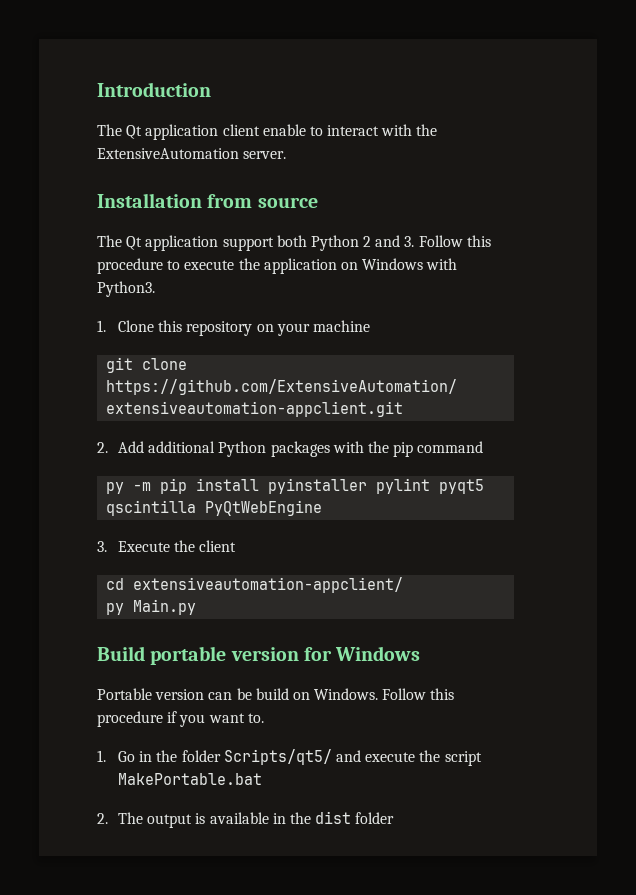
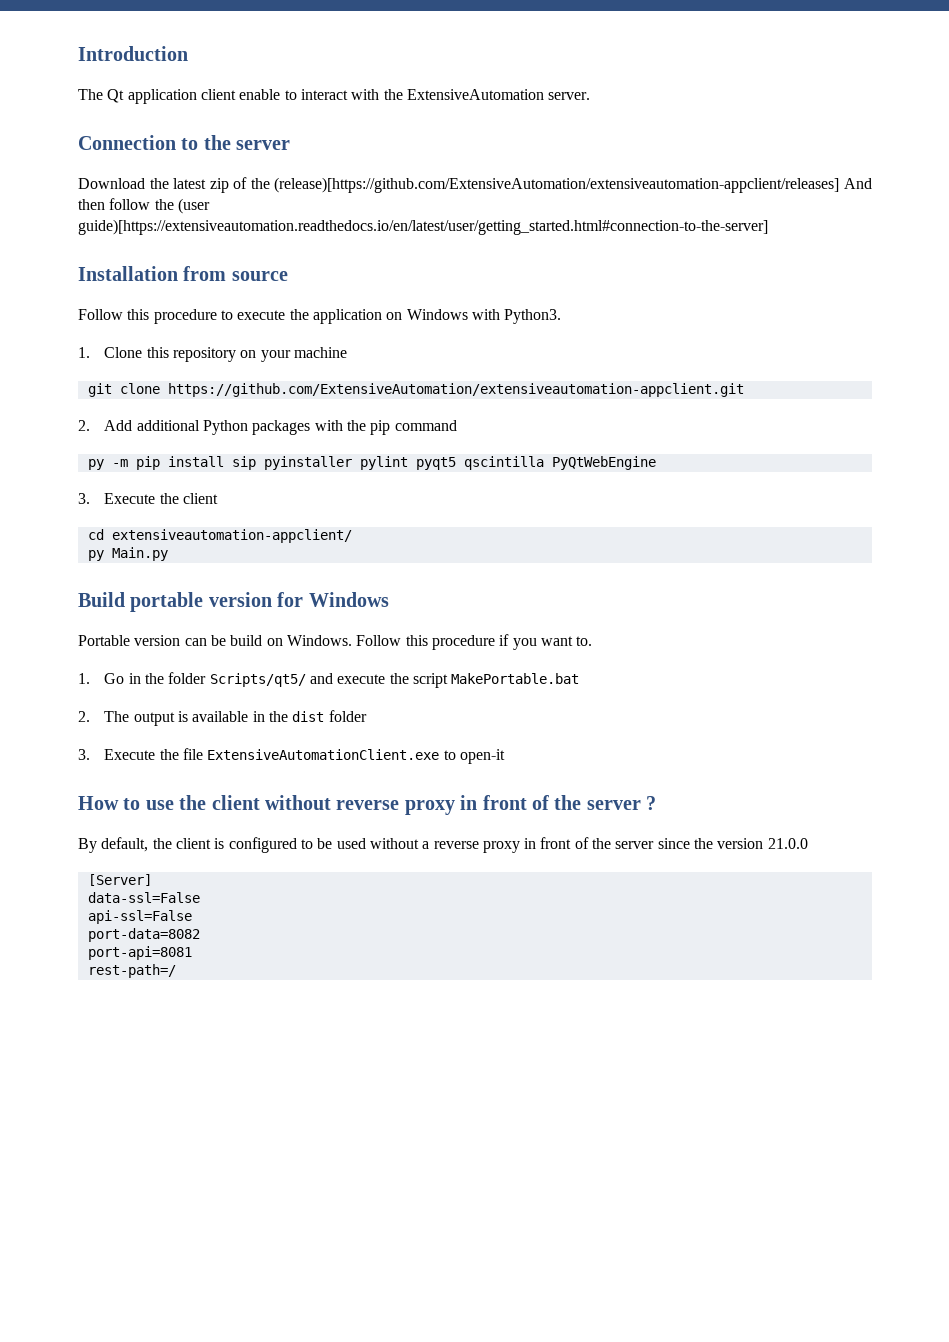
+ Connection to the server
+ Download the latest zip of the (release)[https://github.com/ExtensiveAutomation/extensiveautomation-appclient/releases] And then follow the (user guide)[https://extensiveautomation.readthedocs.io/en/latest/user/getting_started.html#connection-to-the-server]
  Installation from source
- The Qt application support both Python 2 and 3. Follow this procedure to execute the application on Windows with Python3.
+ Follow this procedure to execute the application on Windows with Python3.
- py -m pip install pyinstaller pylint pyqt5 qscintilla PyQtWebEngine
+ py -m pip install sip pyinstaller pylint pyqt5 qscintilla PyQtWebEngine
+ 3. Execute the file ExtensiveAutomationClient.exe to open-it
+ How to use the client without reverse proxy in front of the server ?
+ By default, the client is configured to be used without a reverse proxy in front of the server since the version 21.0.0
+ [Server]
+ data-ssl=False
+ api-ssl=False
+ port-data=8082
+ port-api=8081
+ rest-path=/

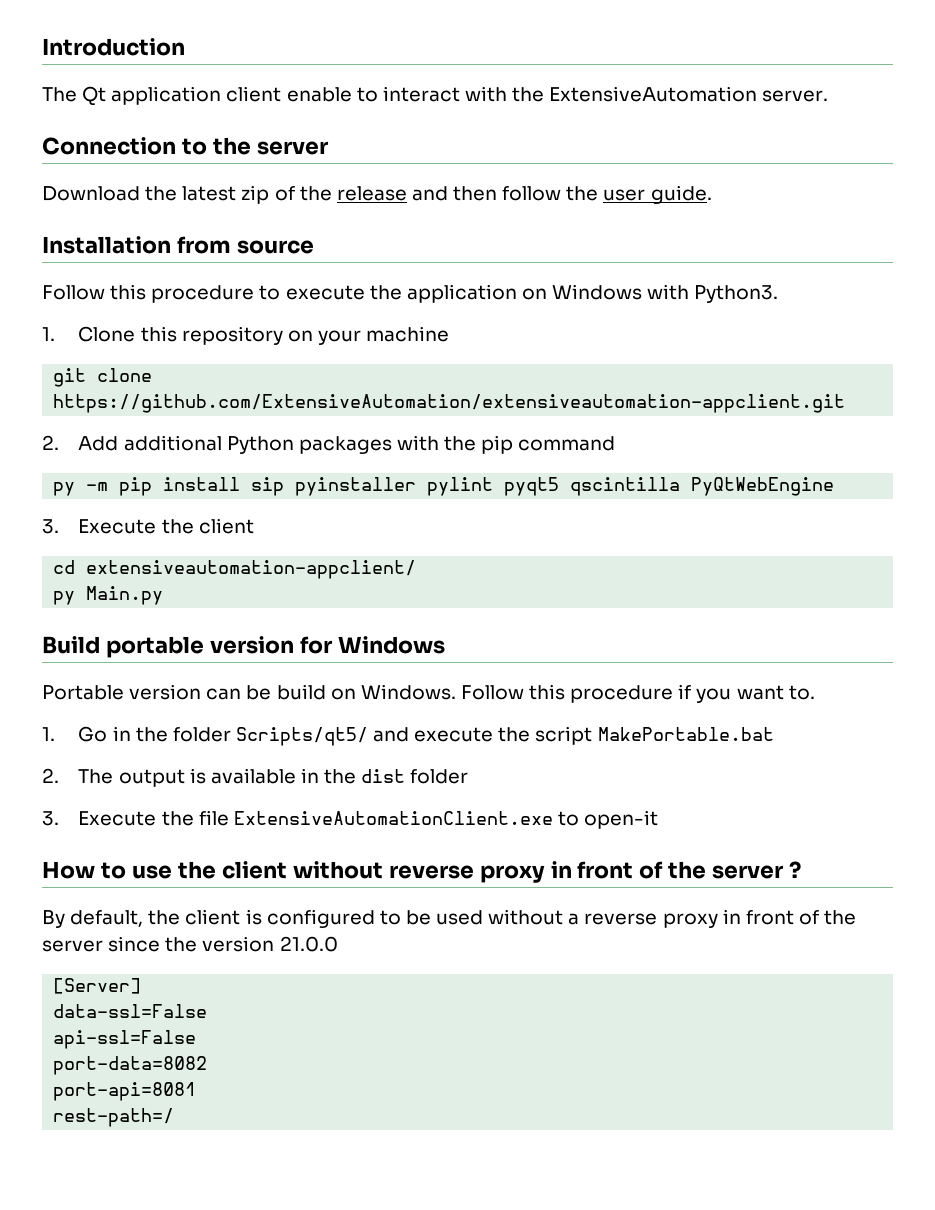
- Download the latest zip of the (release)[https://github.com/ExtensiveAutomation/extensiveautomation-appclient/releases] And then follow the (user guide)[https://extensiveautomation.readthedocs.io/en/latest/user/getting_started.html#connection-to-the-server]
+ Download the latest zip of the release and then follow the user guide.

